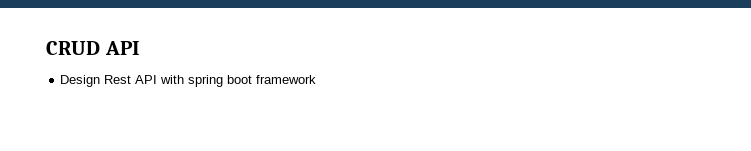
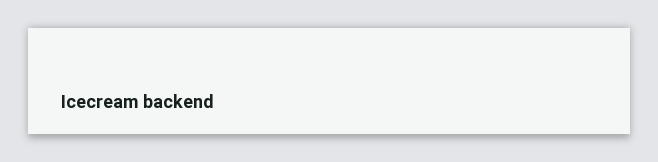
- CRUD API
- Design Rest API with spring boot framework
+ Icecream backend

